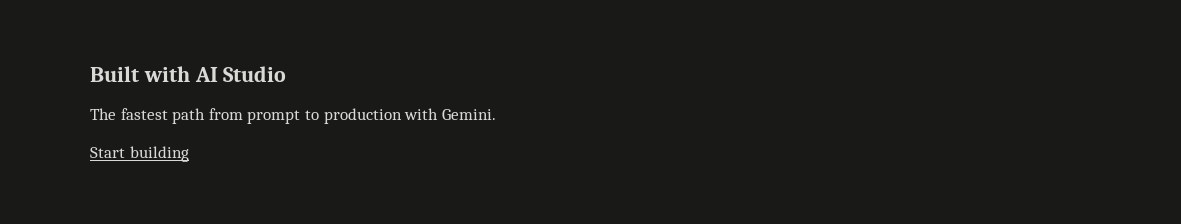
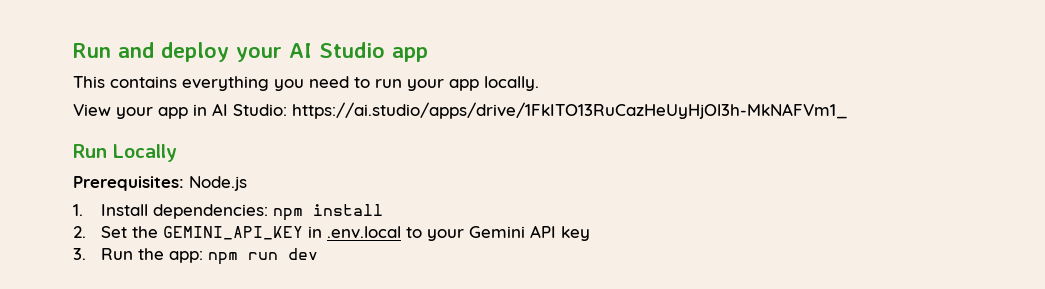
- Built with AI Studio
- The fastest path from prompt to production with Gemini.
- Start building
+ Run and deploy your AI Studio app
+ This contains everything you need to run your app locally.
+ View your app in AI Studio: https://ai.studio/apps/drive/1FkITO13RuCazHeUyHjOl3h-MkNAFVm1_
+ Run Locally
+ Prerequisites: Node.js
+ 1. Install dependencies: npm install
+ 2. Set the GEMINI_API_KEY in .env.local to your Gemini API key
+ 3. Run the app: npm run dev

